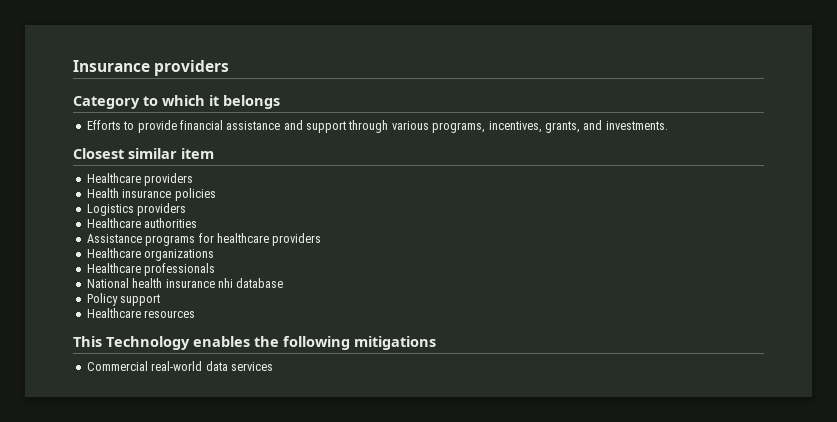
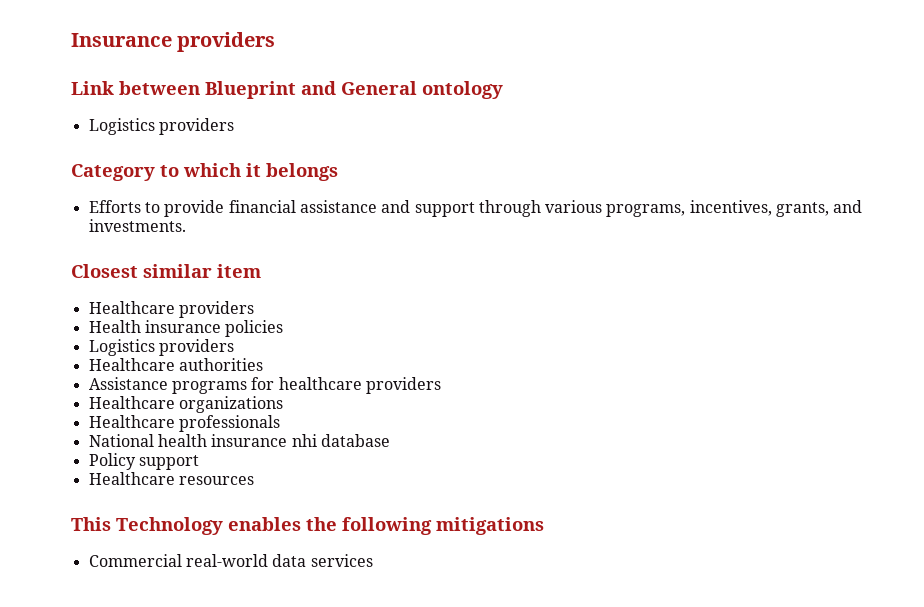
+ Link between Blueprint and General ontology
+ Logistics providers

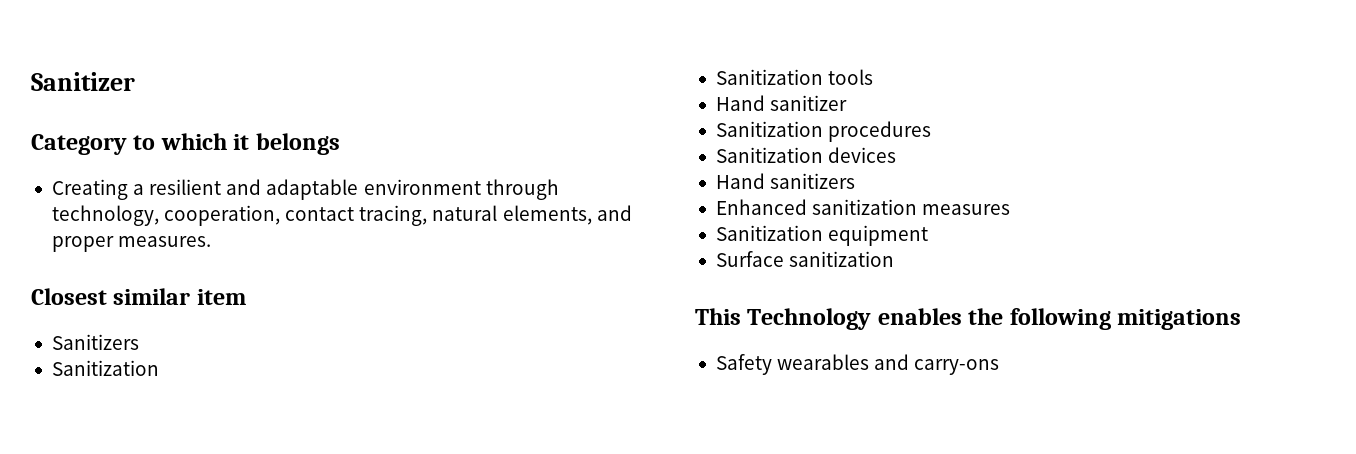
- Insurance providers
- Link between Blueprint and General ontology
- Logistics providers
+ Sanitizer
- Efforts to provide financial assistance and support through various programs, incentives, grants, and investments.
+ Creating a resilient and adaptable environment through technology, cooperation, contact tracing, natural elements, and proper measures.
  Closest similar item
- Healthcare providers
- Health insurance policies
- Logistics providers
- Healthcare authorities
- Assistance programs for healthcare providers
- Healthcare organizations
- Healthcare professionals
- National health insurance nhi database
- Policy support
- Healthcare resources
+ Sanitizers
+ Sanitization
+ Sanitization tools
+ Hand sanitizer
+ Sanitization procedures
+ Sanitization devices
+ Hand sanitizers
+ Enhanced sanitization measures
+ Sanitization equipment
+ Surface sanitization
- Commercial real-world data services
+ Safety wearables and carry-ons

